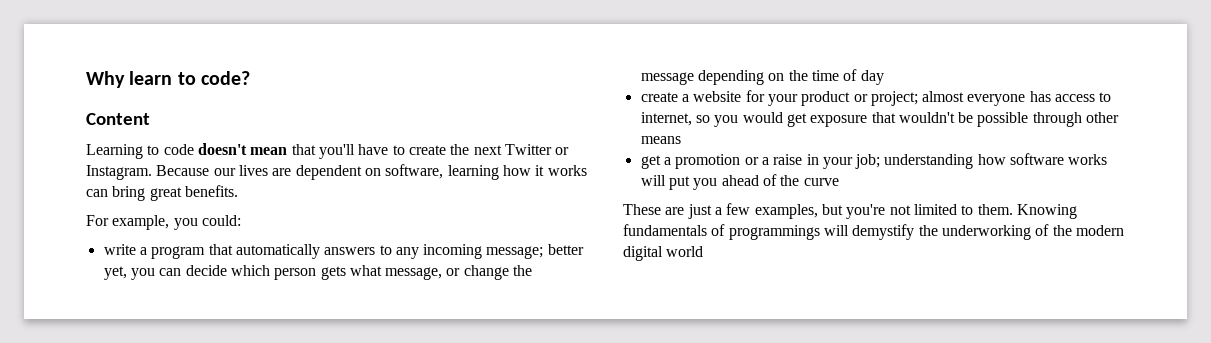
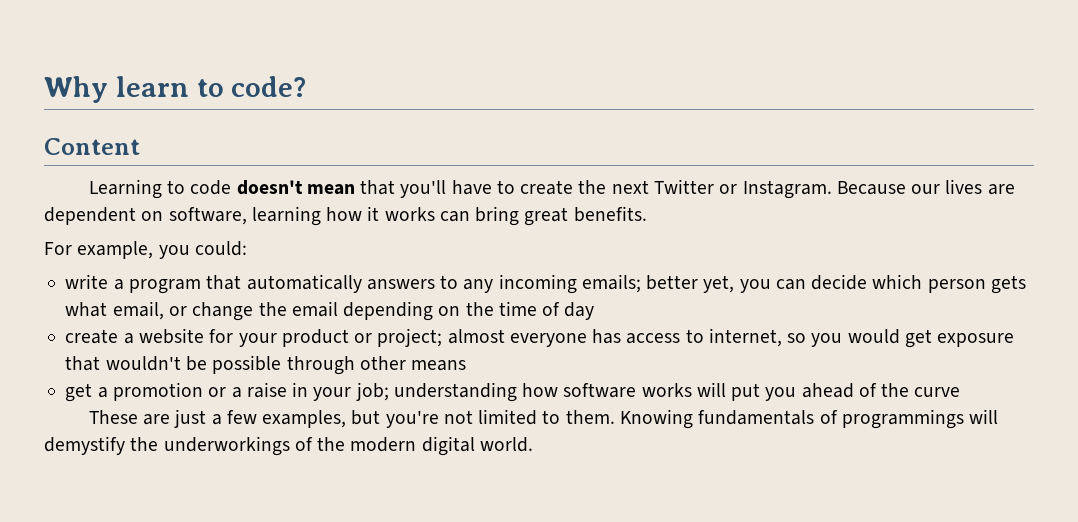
- write a program that automatically answers to any incoming message; better yet, you can decide which person gets what message, or change the message depending on the time of day
+ write a program that automatically answers to any incoming emails; better yet, you can decide which person gets what email, or change the email depending on the time of day
- Knowing fundamentals of programmings will demystify the underworking of the modern digital world
+ Knowing fundamentals of programmings will demystify the underworkings of the modern digital world.

